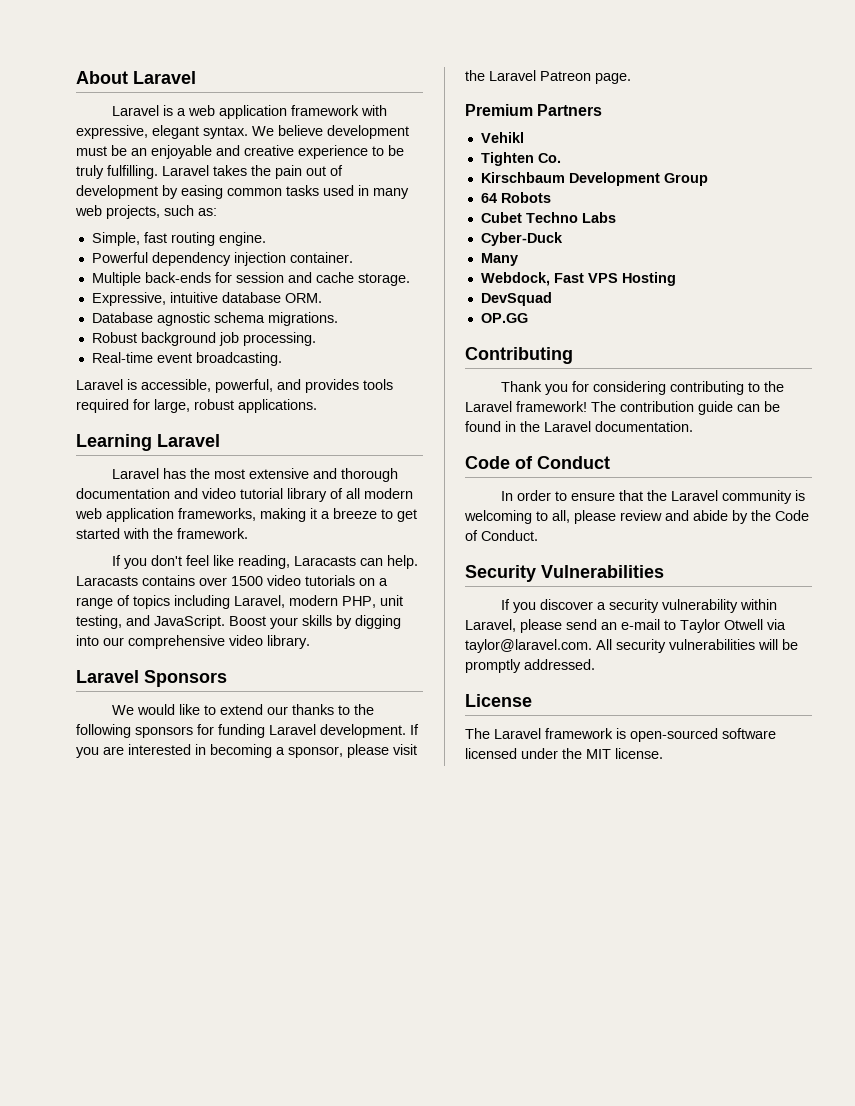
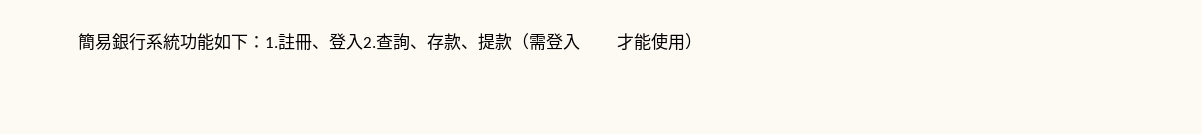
- About Laravel
- Laravel is a web application framework with expressive, elegant syntax. We believe development must be an enjoyable and creative experience to be truly fulfilling. Laravel takes the pain out of development by easing common tasks used in many web projects, such as:
- Simple, fast routing engine.
- Powerful dependency injection container.
- Multiple back-ends for session and cache storage.
- Expressive, intuitive database ORM.
- Database agnostic schema migrations.
- Robust background job processing.
- Real-time event broadcasting.
- Laravel is accessible, powerful, and provides tools required for large, robust applications.
- Learning Laravel
- Laravel has the most extensive and thorough documentation and video tutorial library of all modern web application frameworks, making it a breeze to get started with the framework.
- If you don't feel like reading, Laracasts can help. Laracasts contains over 1500 video tutorials on a range of topics including Laravel, modern PHP, unit testing, and JavaScript. Boost your skills by digging into our comprehensive video library.
- Laravel Sponsors
- We would like to extend our thanks to the following sponsors for funding Laravel development. If you are interested in becoming a sponsor, please visit the Laravel Patreon page.
- Premium Partners
- Vehikl
- Tighten Co.
- Kirschbaum Development Group
- 64 Robots
- Cubet Techno Labs
- Cyber-Duck
- Many
- Webdock, Fast VPS Hosting
- DevSquad
- OP.GG
- Contributing
- Thank you for considering contributing to the Laravel framework! The contribution guide can be found in the Laravel documentation.
- Code of Conduct
- In order to ensure that the Laravel community is welcoming to all, please review and abide by the Code of Conduct.
- Security Vulnerabilities
- If you discover a security vulnerability within Laravel, please send an e-mail to Taylor Otwell via taylor@laravel.com. All security vulnerabilities will be promptly addressed.
- License
- The Laravel framework is open-sourced software licensed under the MIT license.
+ 簡易銀行系統功能如下：1.註冊、登入2.查詢、存款、提款（需登入才能使用）

